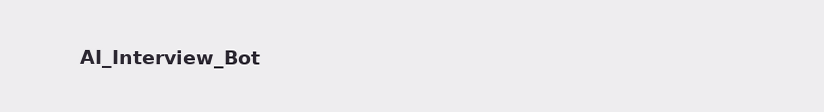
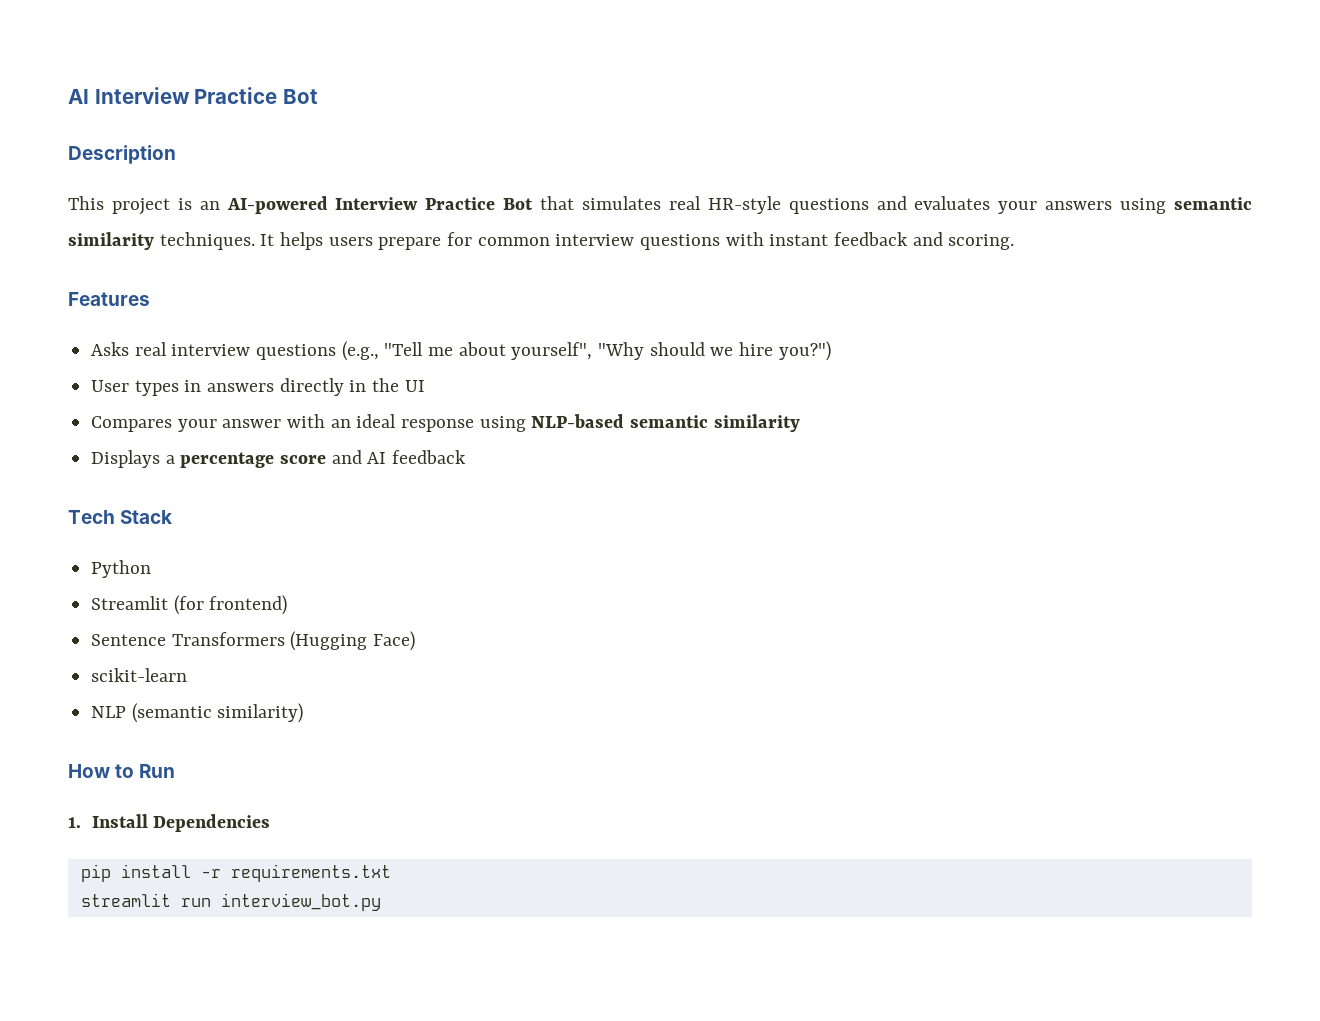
- AI_Interview_Bot
+ AI Interview Practice Bot
+ Description
+ This project is an AI-powered Interview Practice Bot that simulates real HR-style questions and evaluates your answers using semantic similarity techniques. It helps users prepare for common interview questions with instant feedback and scoring.
+ Features
+ Asks real interview questions (e.g., "Tell me about yourself", "Why should we hire you?")
+ User types in answers directly in the UI
+ Compares your answer with an ideal response using NLP-based semantic similarity
+ Displays a percentage score and AI feedback
+ Tech Stack
+ Python
+ Streamlit (for frontend)
+ Sentence Transformers (Hugging Face)
+ scikit-learn
+ NLP (semantic similarity)
+ How to Run
+ 1. Install Dependencies
+ pip install -r requirements.txt
+ streamlit run interview_bot.py

